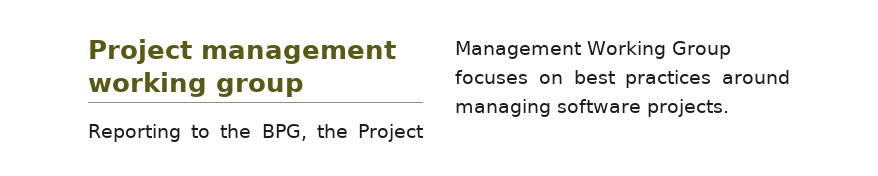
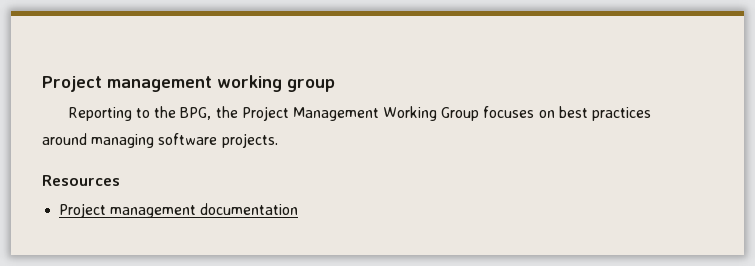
+ Resources
+ Project management documentation

